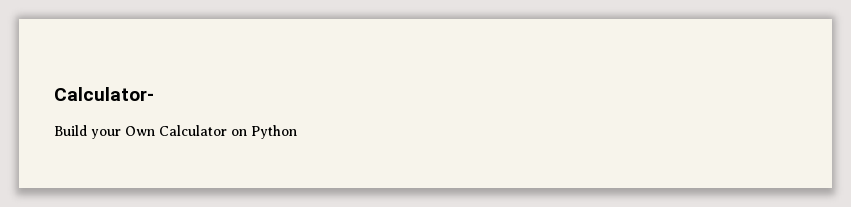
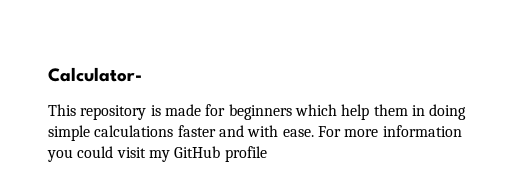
- Build your Own Calculator on Python
+ This repository is made for beginners which help them in doing simple calculations faster and with ease. For more information you could visit my GitHub profile

